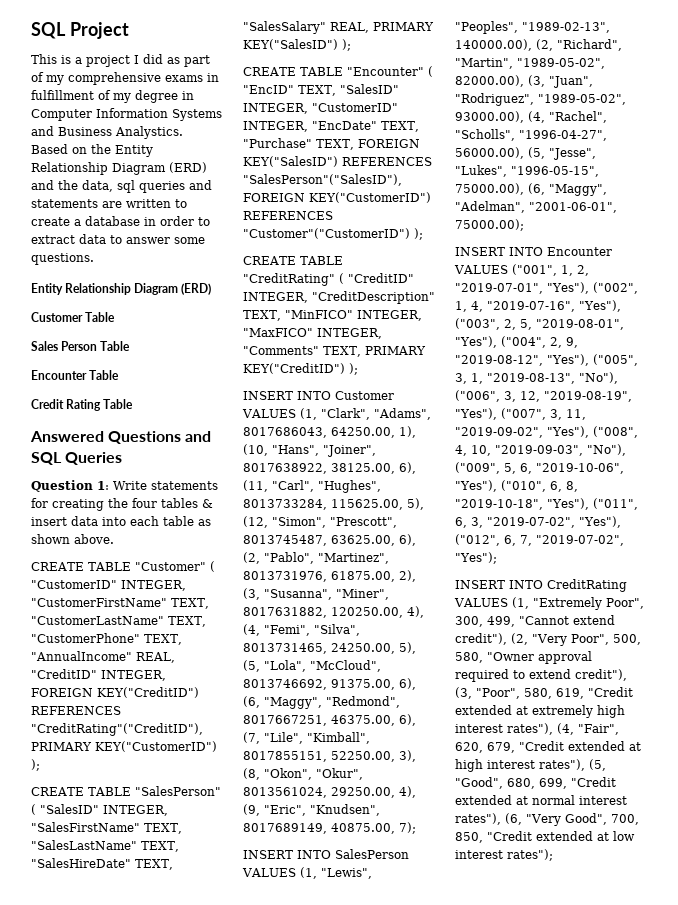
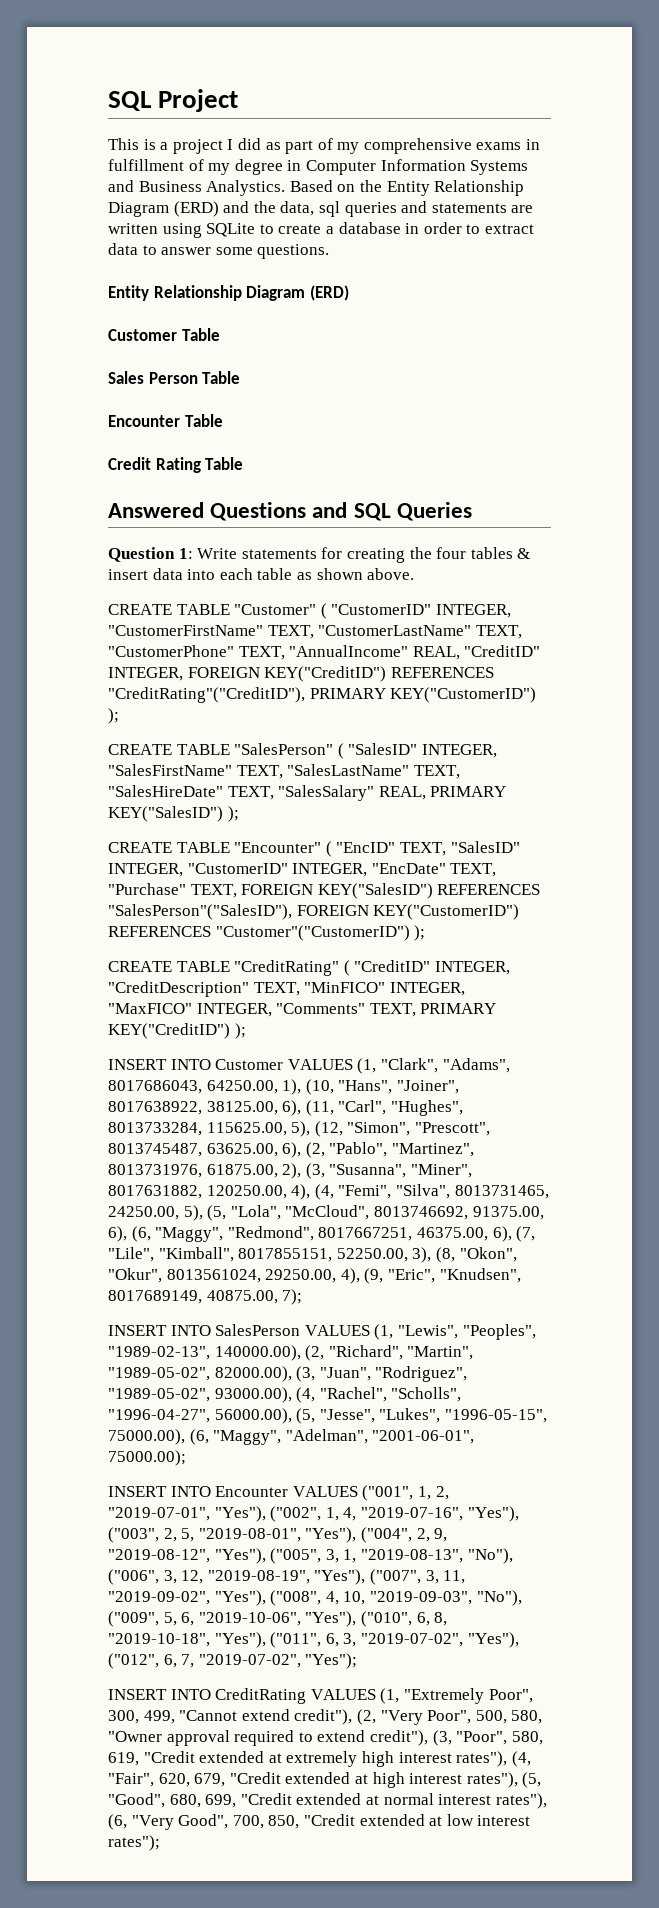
- Based on the Entity Relationship Diagram (ERD) and the data, sql queries and statements are written to create a database in order to extract data to answer some questions.
+ Based on the Entity Relationship Diagram (ERD) and the data, sql queries and statements are written using SQLite to create a database in order to extract data to answer some questions.

